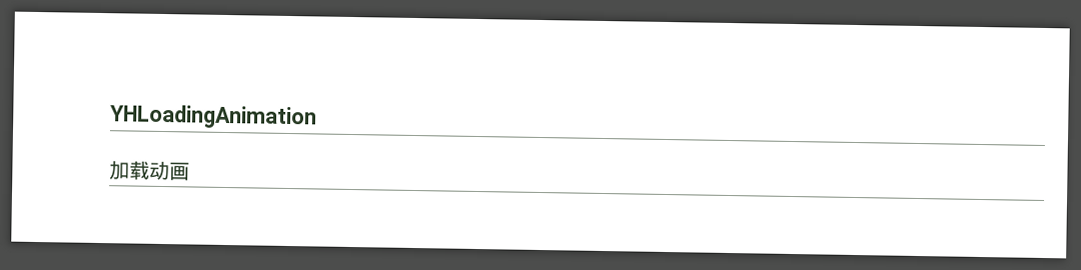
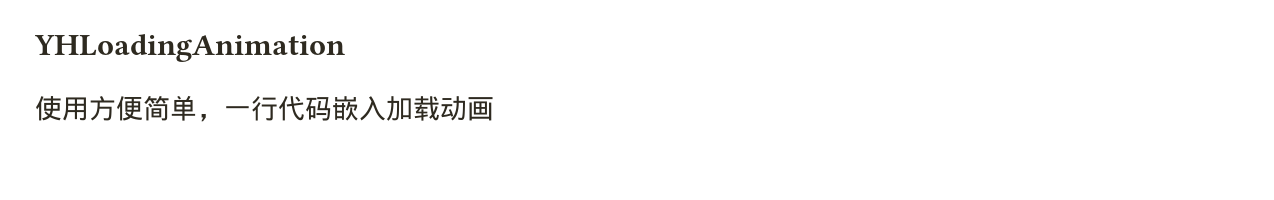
- 加载动画
+ 使用方便简单，一行代码嵌入加载动画

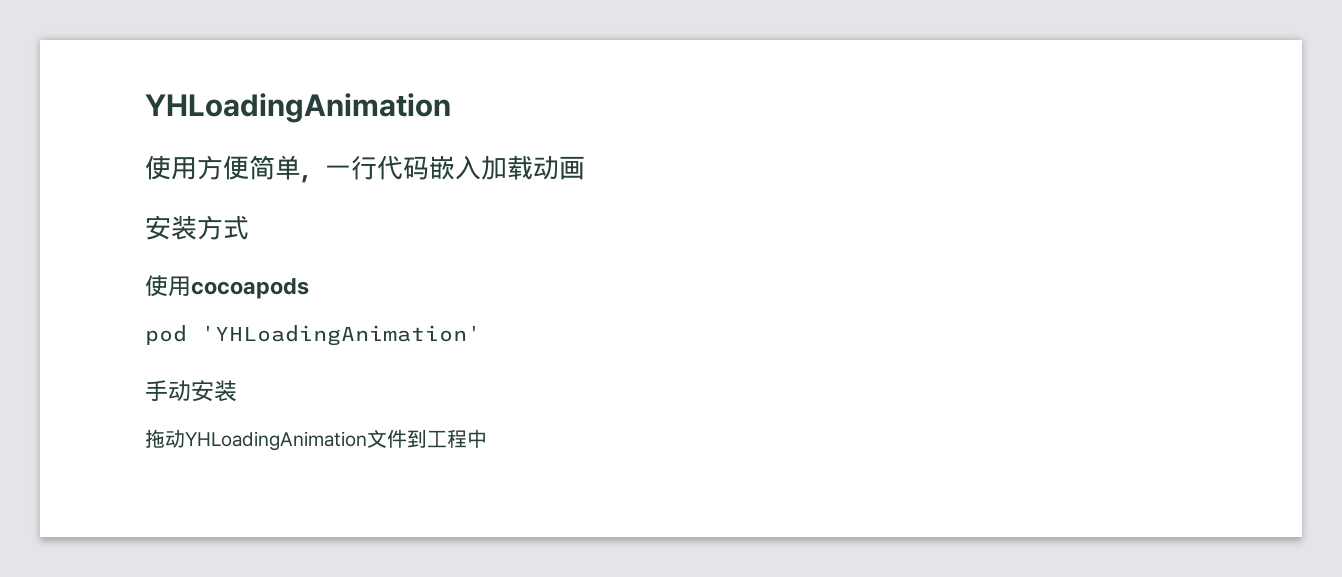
+ 安装方式
+ 使用cocoapods
+ pod 'YHLoadingAnimation'
+ 手动安装
+ 拖动YHLoadingAnimation文件到工程中

